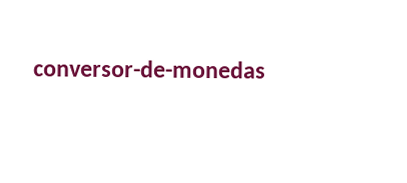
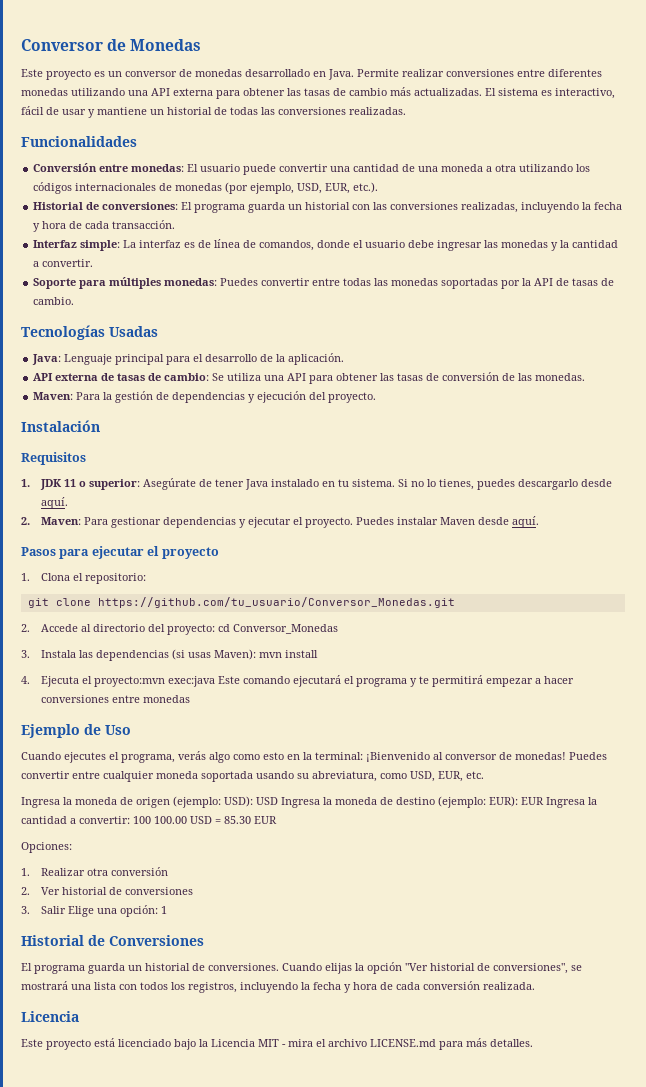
- conversor-de-monedas
+ Conversor de Monedas
+ Este proyecto es un conversor de monedas desarrollado en Java. Permite realizar conversiones entre diferentes monedas utilizando una API externa para obtener las tasas de cambio más actualizadas. El sistema es interactivo, fácil de usar y mantiene un historial de todas las conversiones realizadas.
+ Funcionalidades
+ Conversión entre monedas: El usuario puede convertir una cantidad de una moneda a otra utilizando los códigos internacionales de monedas (por ejemplo, USD, EUR, etc.).
+ Historial de conversiones: El programa guarda un historial con las conversiones realizadas, incluyendo la fecha y hora de cada transacción.
+ Interfaz simple: La interfaz es de línea de comandos, donde el usuario debe ingresar las monedas y la cantidad a convertir.
+ Soporte para múltiples monedas: Puedes convertir entre todas las monedas soportadas por la API de tasas de cambio.
+ Tecnologías Usadas
+ Java: Lenguaje principal para el desarrollo de la aplicación.
+ API externa de tasas de cambio: Se utiliza una API para obtener las tasas de conversión de las monedas.
+ Maven: Para la gestión de dependencias y ejecución del proyecto.
+ Instalación
+ Requisitos
+ 1. JDK 11 o superior: Asegúrate de tener Java instalado en tu sistema. Si no lo tienes, puedes descargarlo desde aquí.
+ 2. Maven: Para gestionar dependencias y ejecutar el proyecto. Puedes instalar Maven desde aquí.
+ Pasos para ejecutar el proyecto
+ 1. Clona el repositorio:
+ git clone https://github.com/tu_usuario/Conversor_Monedas.git
+ 2. Accede al directorio del proyecto: cd Conversor_Monedas
+ 3. Instala las dependencias (si usas Maven): mvn install
+ 4. Ejecuta el proyecto:mvn exec:java Este comando ejecutará el programa y te permitirá empezar a hacer conversiones entre monedas
+ Ejemplo de Uso
+ Cuando ejecutes el programa, verás algo como esto en la terminal: ¡Bienvenido al conversor de monedas! Puedes convertir entre cualquier moneda soportada usando su abreviatura, como USD, EUR, etc.
+ Ingresa la moneda de origen (ejemplo: USD): USD Ingresa la moneda de destino (ejemplo: EUR): EUR Ingresa la cantidad a convertir: 100 100.00 USD = 85.30 EUR
+ Opciones:
+ 1. Realizar otra conversión
+ 2. Ver historial de conversiones
+ 3. Salir Elige una opción: 1
+ Historial de Conversiones
+ El programa guarda un historial de conversiones. Cuando elijas la opción "Ver historial de conversiones", se mostrará una lista con todos los registros, incluyendo la fecha y hora de cada conversión realizada.
+ Licencia
+ Este proyecto está licenciado bajo la Licencia MIT - mira el archivo LICENSE.md para más detalles.

